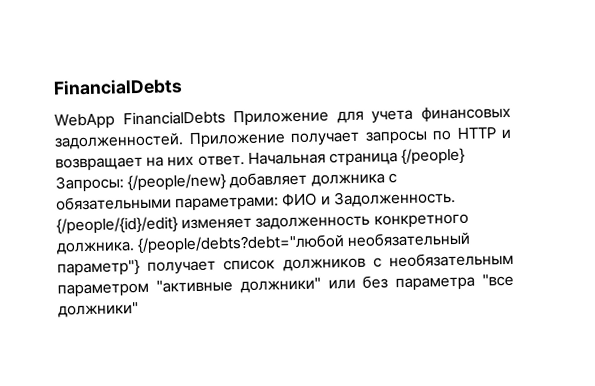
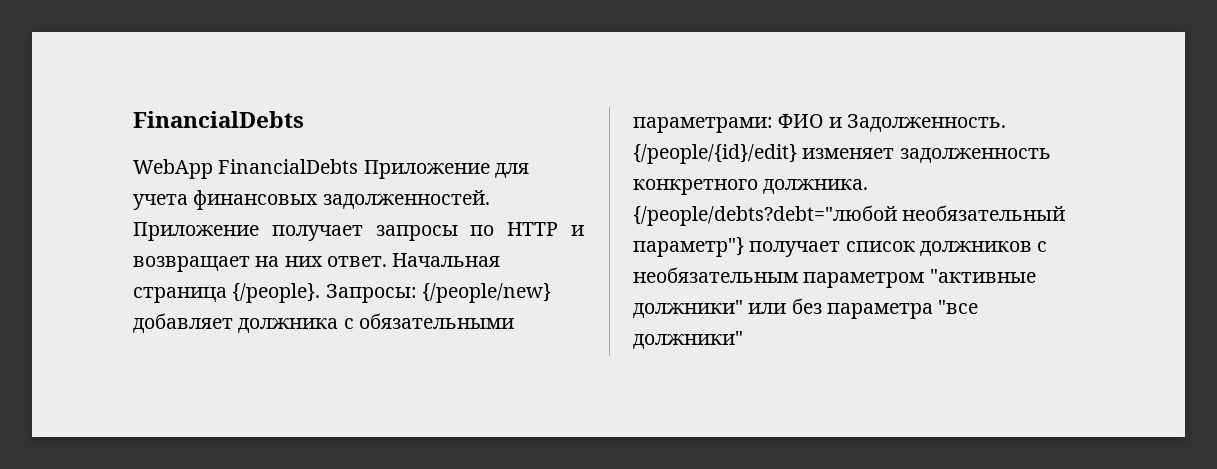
- Начальная страница {/people} Запросы: {/people/new} добавляет должника с обязательными параметрами: ФИО и Задолженность.
+ Начальная страница {/people}. Запросы: {/people/new} добавляет должника с обязательными параметрами: ФИО и Задолженность.

